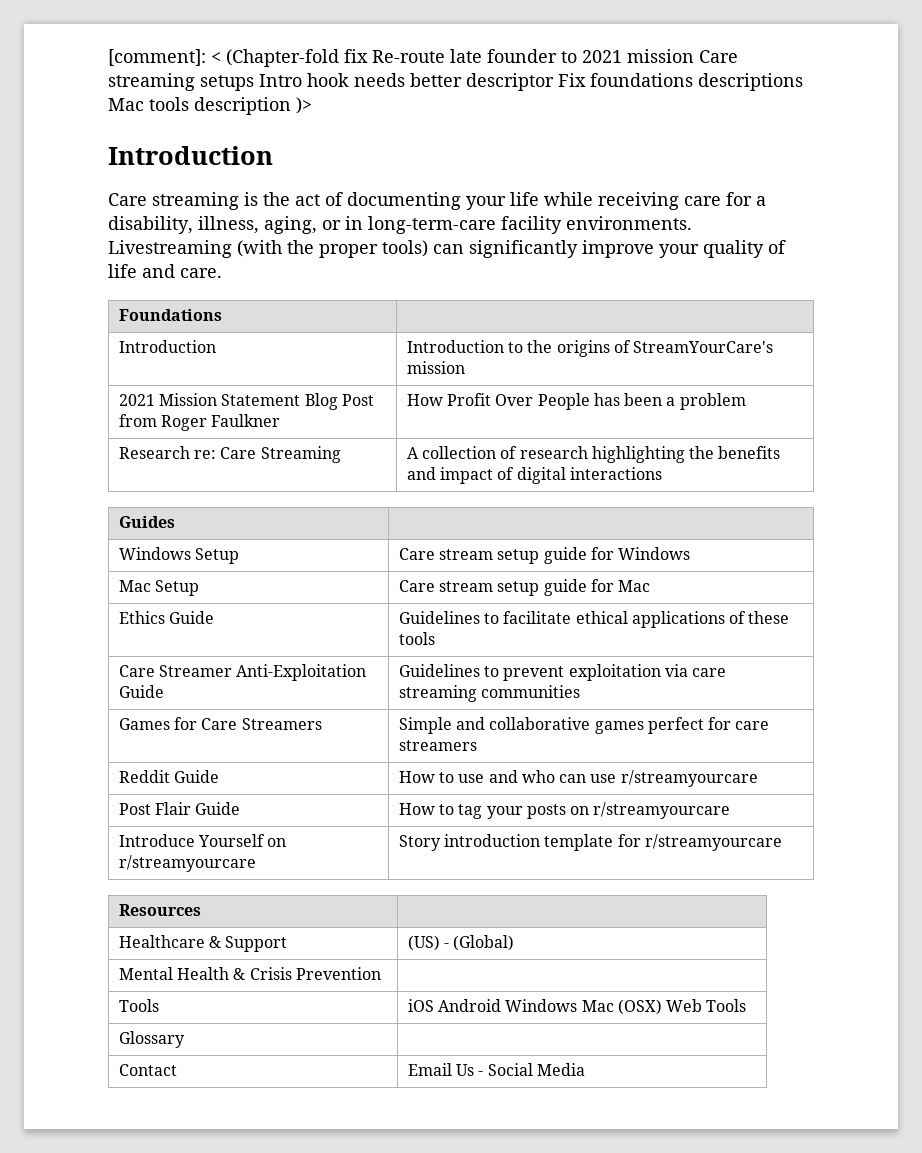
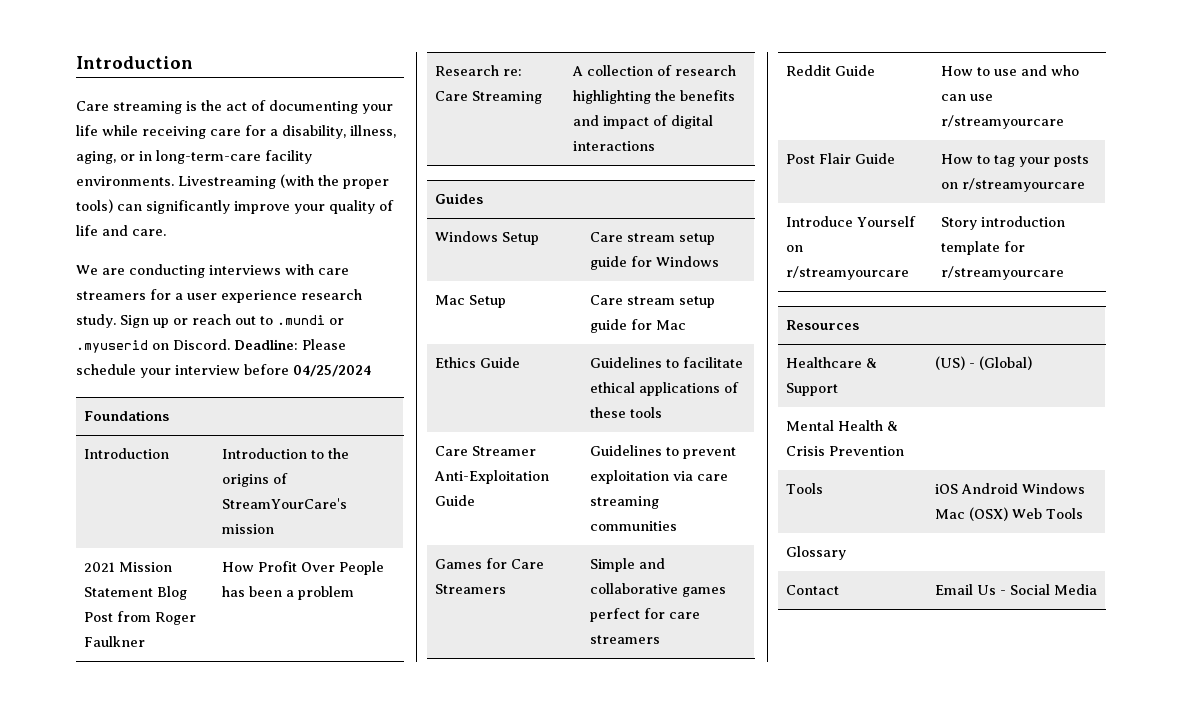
- [comment]: < (Chapter-fold fix Re-route late founder to 2021 mission Care streaming setups Intro hook needs better descriptor Fix foundations descriptions Mac tools description )>
+ We are conducting interviews with care streamers for a user experience research study. Sign up or reach out to .mundi or .myuserid on Discord. Deadline: Please schedule your interview before 04/25/2024

